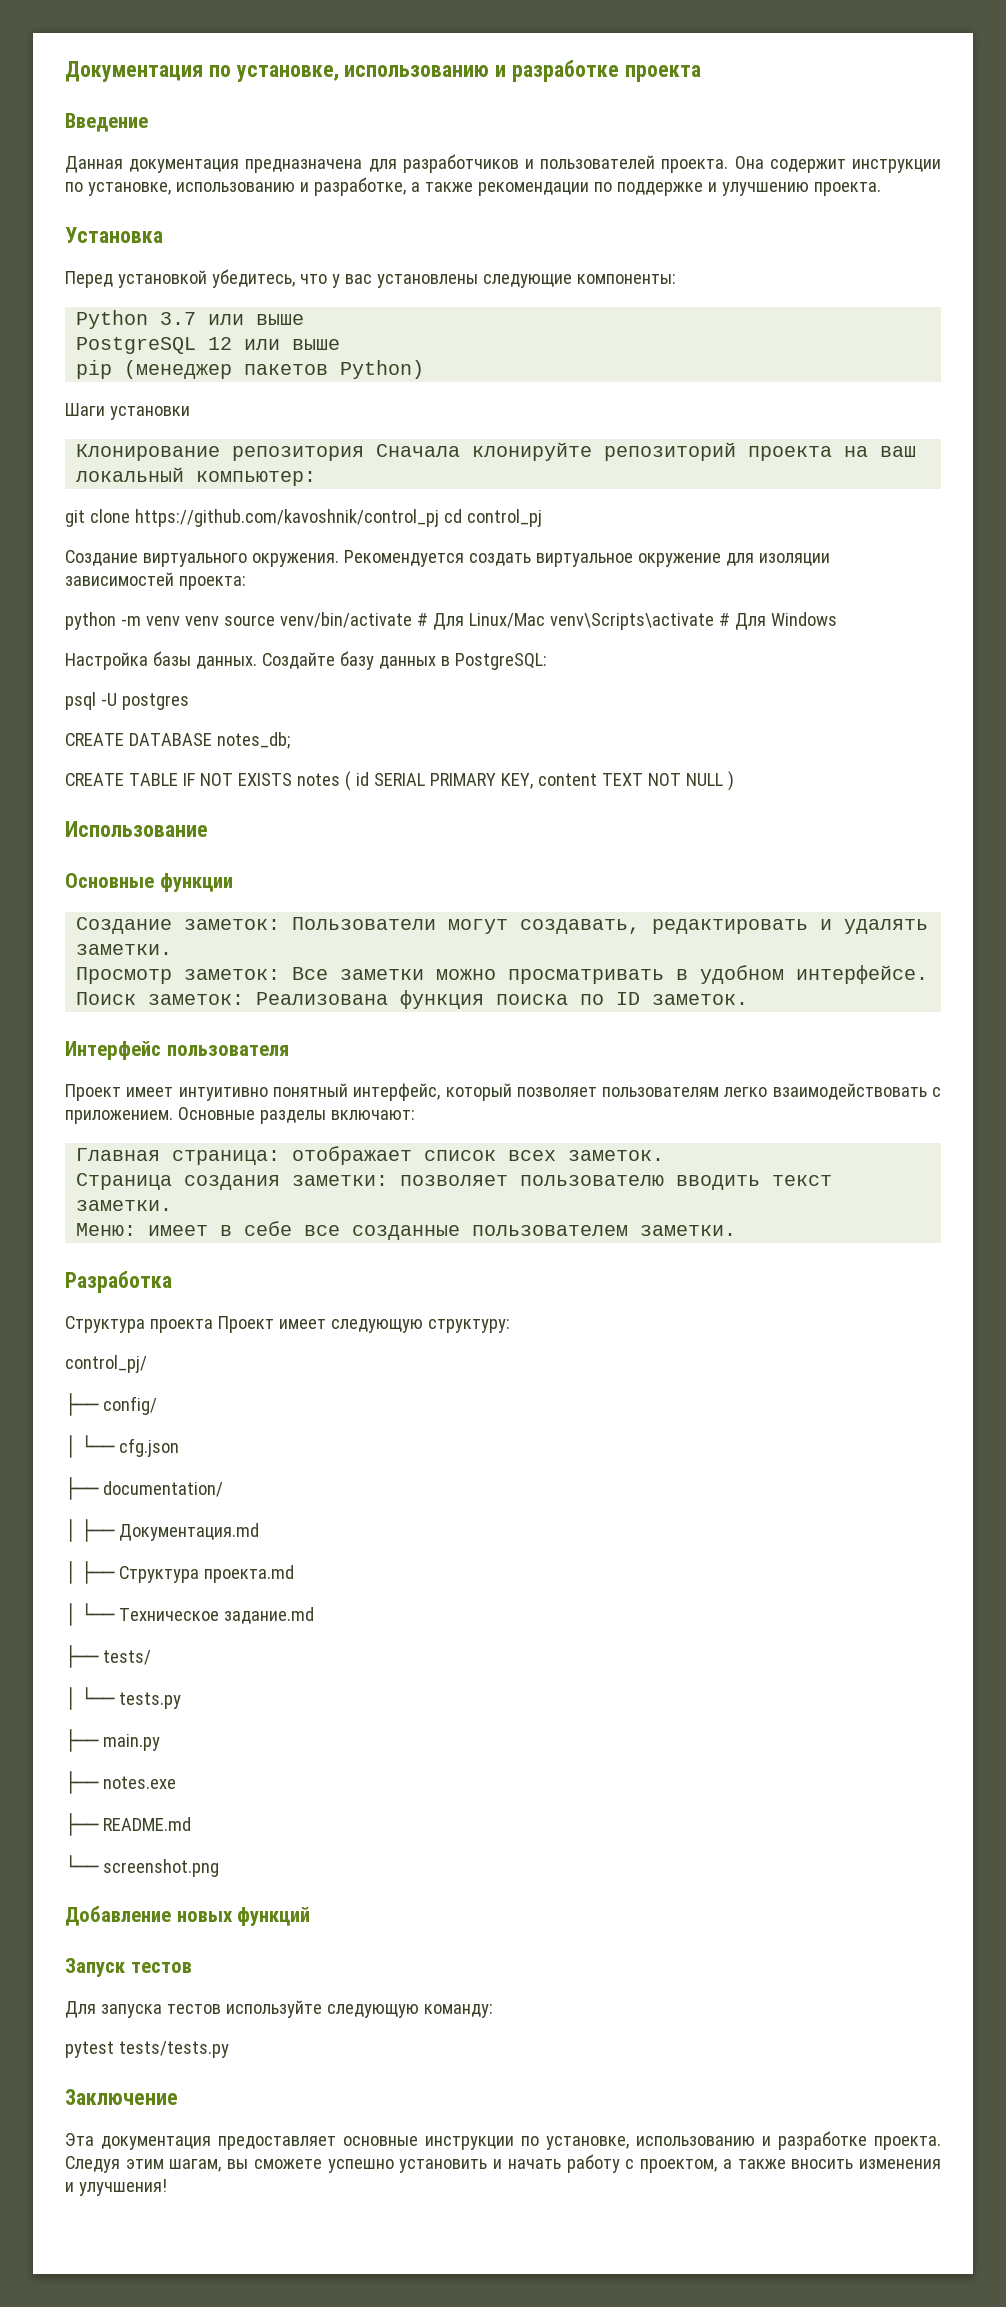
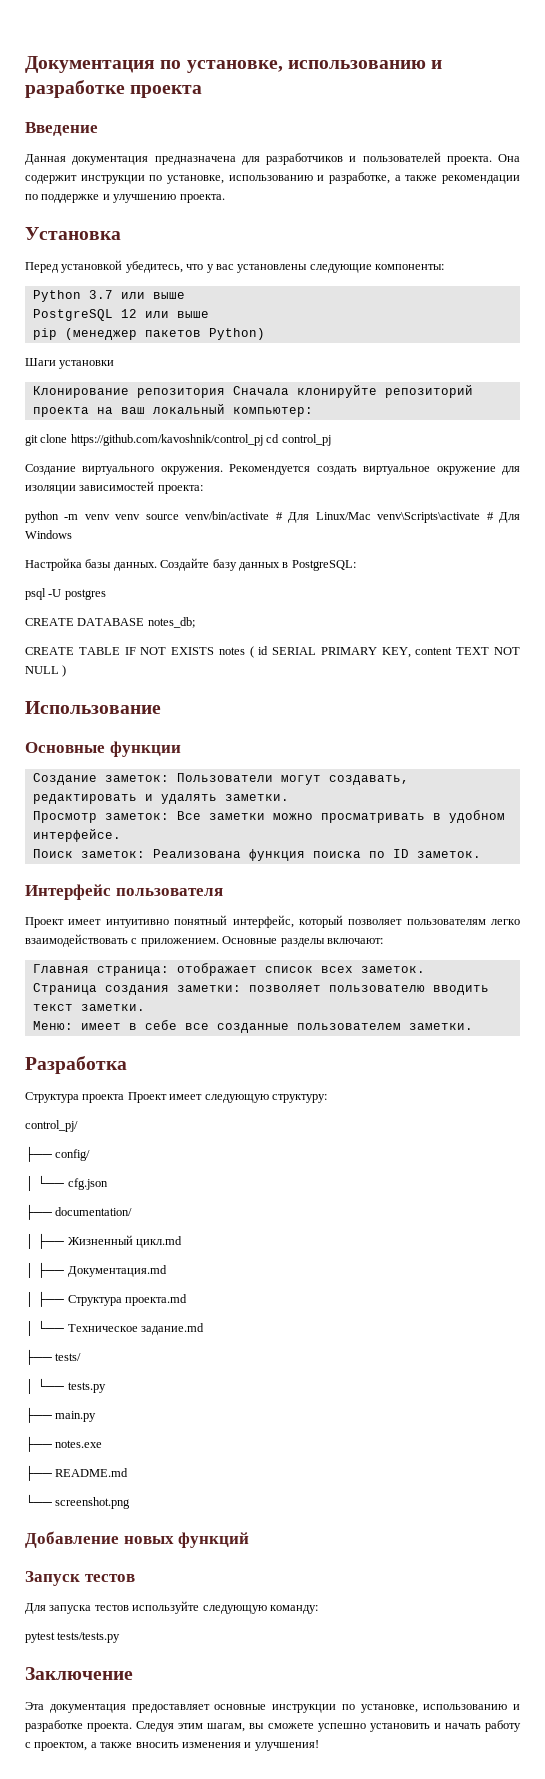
+ │ ├── Жизненный цикл.md

